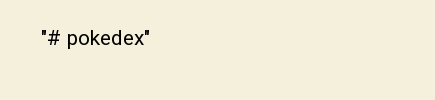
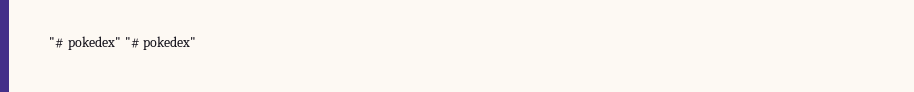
- "# pokedex"
+ "# pokedex" "# pokedex"

